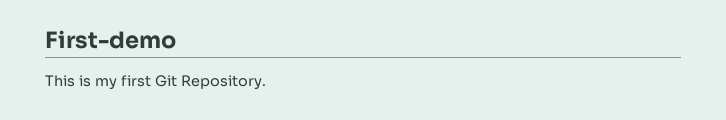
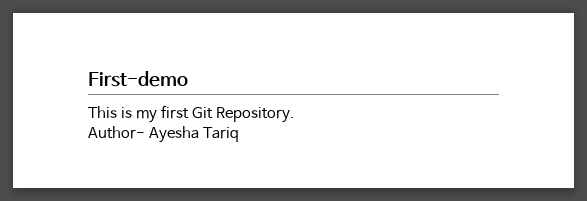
+ Author- Ayesha Tariq

